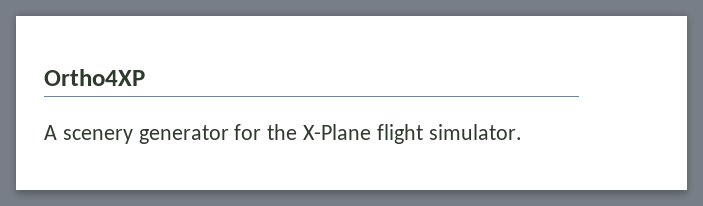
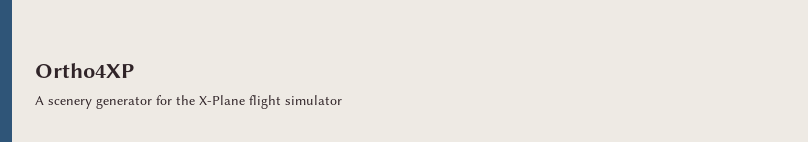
- A scenery generator for the X-Plane flight simulator.
+ A scenery generator for the X-Plane flight simulator

